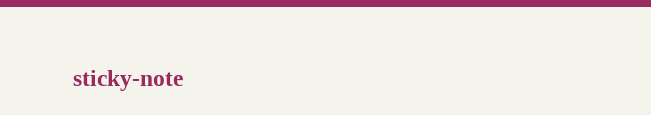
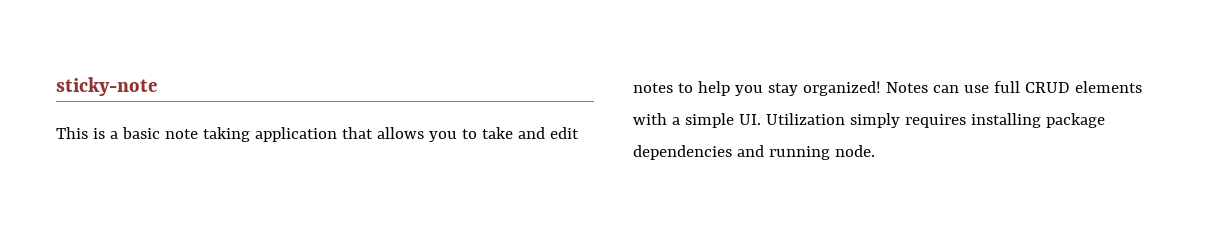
+ This is a basic note taking application that allows you to take and edit notes to help you stay organized! Notes can use full CRUD elements with a simple UI. Utilization simply requires installing package dependencies and running node.

